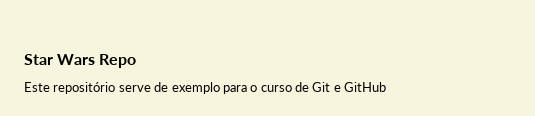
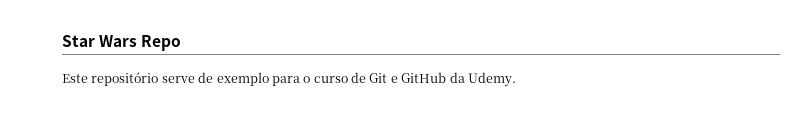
- Este repositório serve de exemplo para o curso de Git e GitHub
+ Este repositório serve de exemplo para o curso de Git e GitHub da Udemy.

